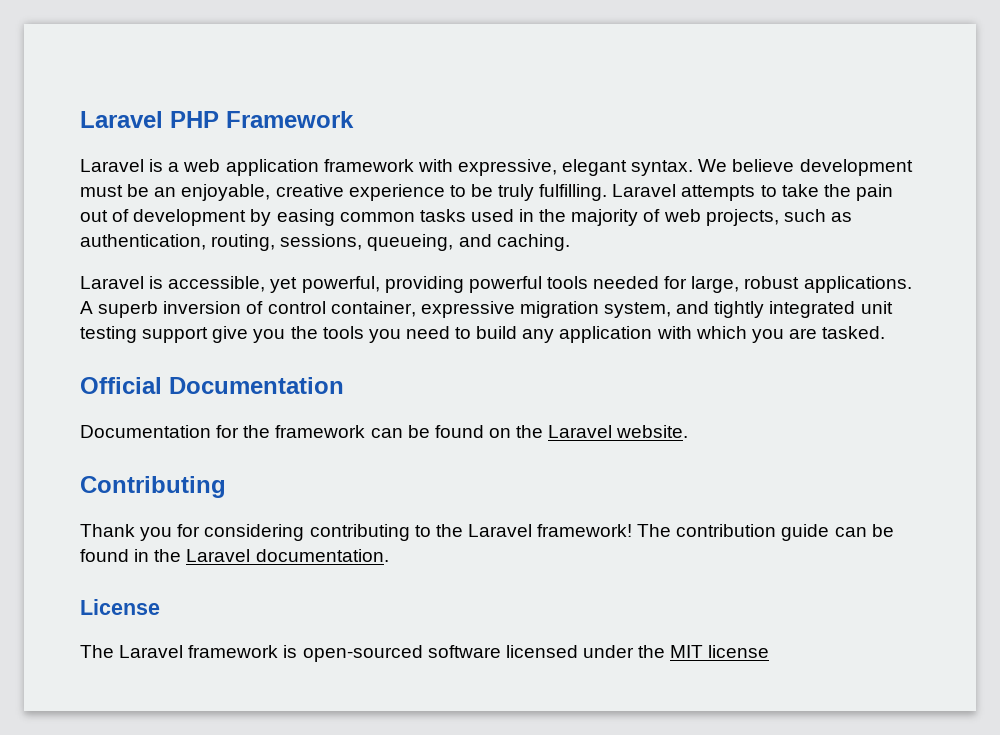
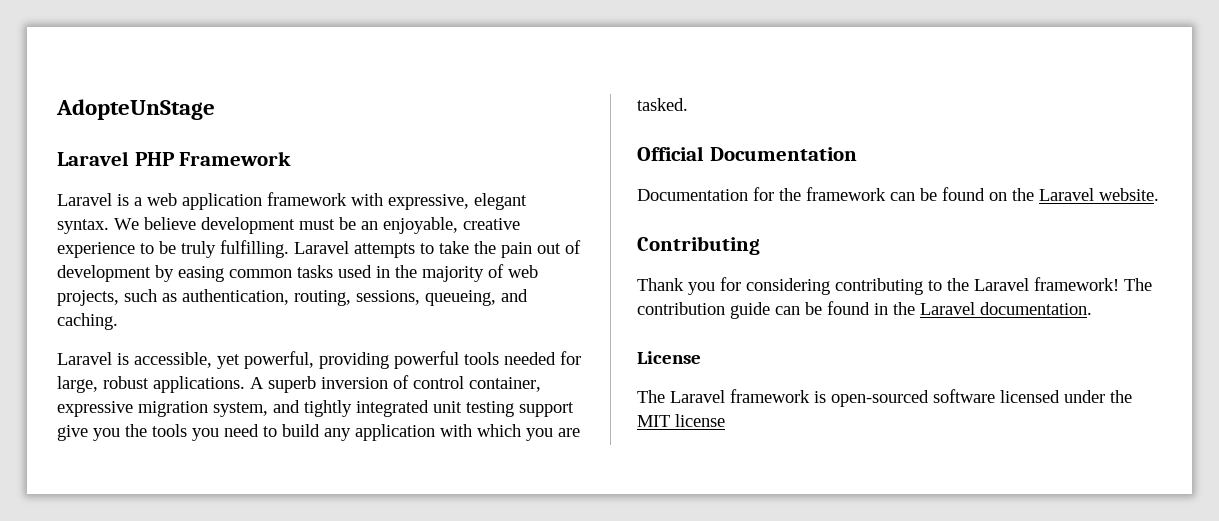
+ AdopteUnStage

